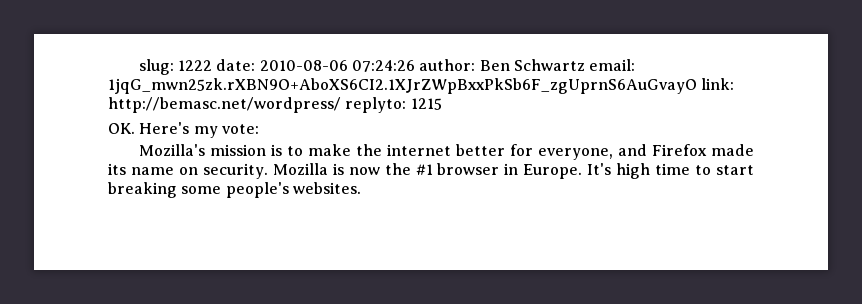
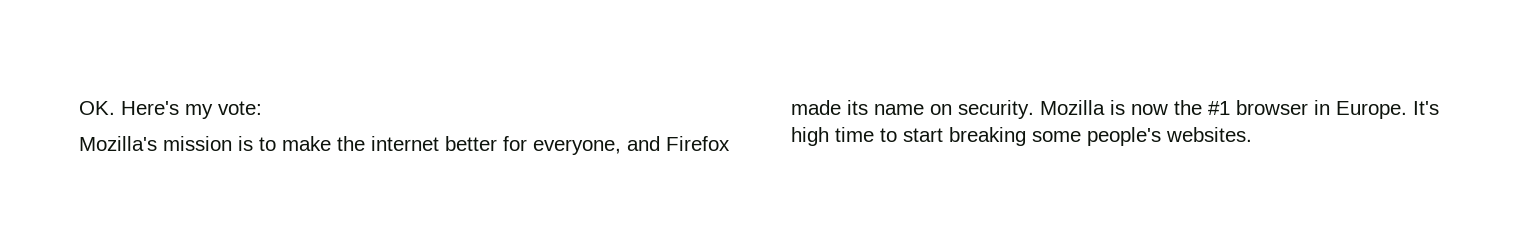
- slug: 1222 date: 2010-08-06 07:24:26 author: Ben Schwartz email: 1jqG_mwn25zk.rXBN9O+AboXS6CI2.1XJrZWpBxxPkSb6F_zgUprnS6AuGvayO link: http://bemasc.net/wordpress/ replyto: 1215

